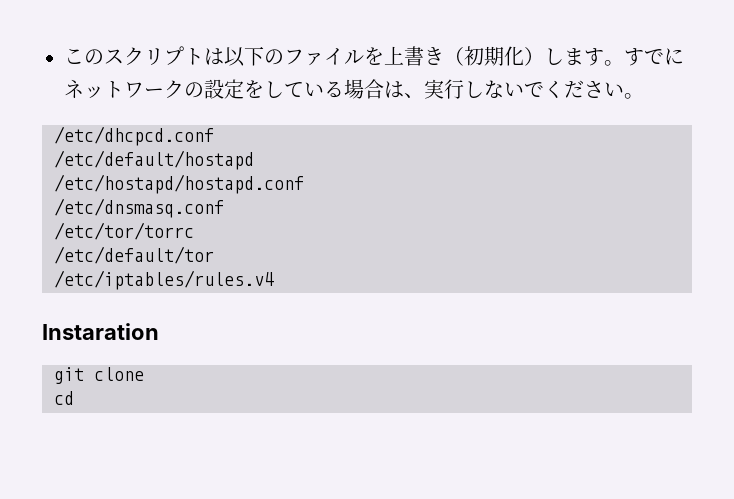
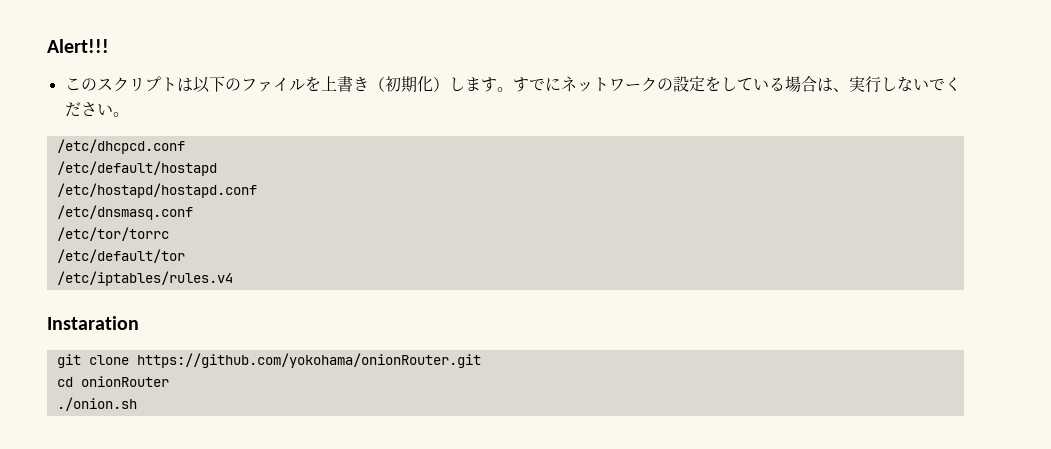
+ Alert!!!
- git clone
+ git clone https://github.com/yokohama/onionRouter.git
- cd
+ cd onionRouter
+ ./onion.sh

